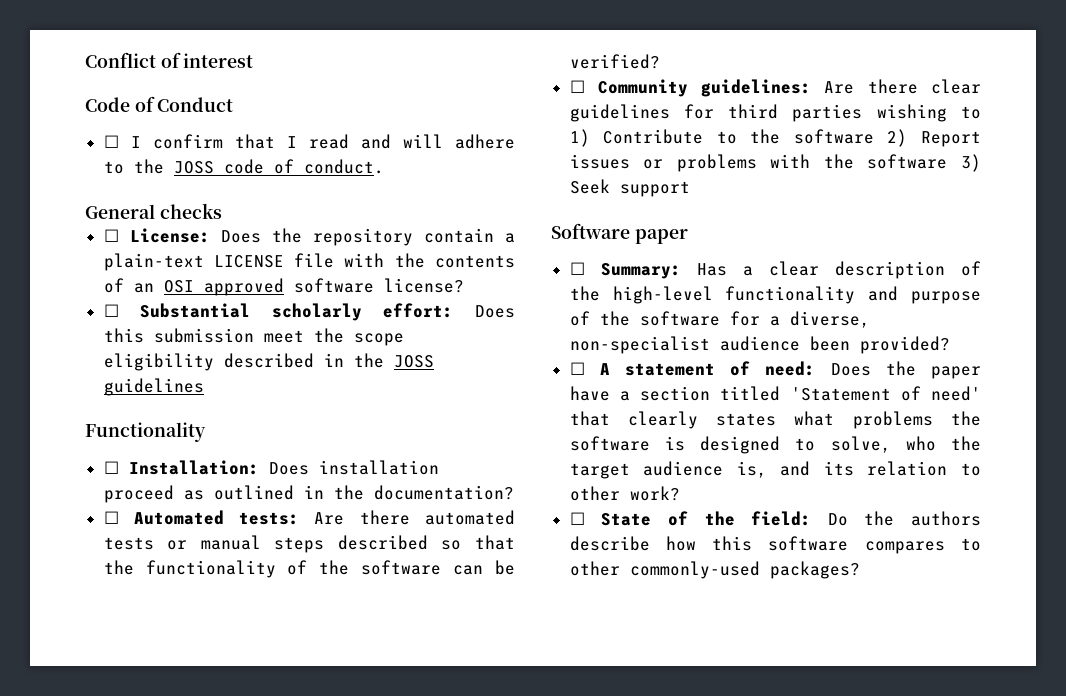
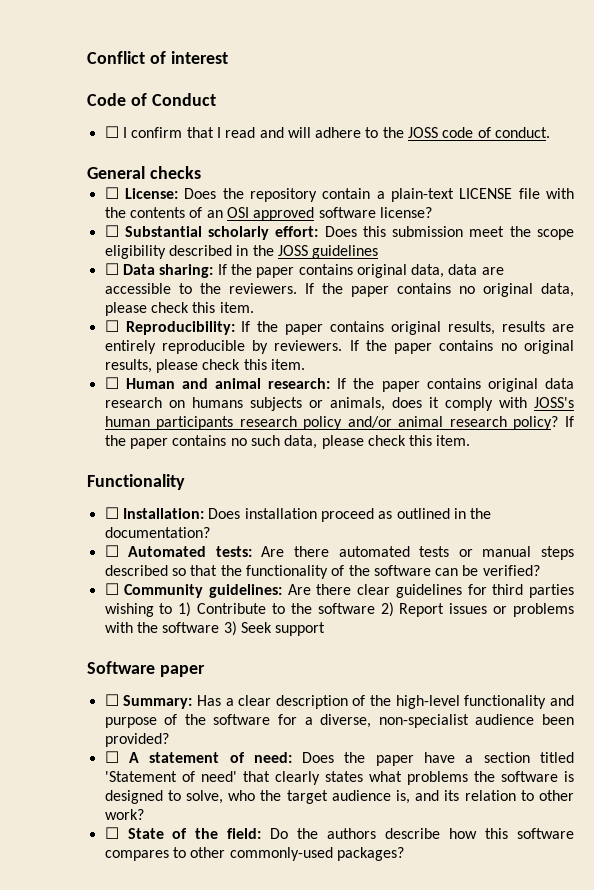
+ ☐ Data sharing: If the paper contains original data, data are accessible to the reviewers. If the paper contains no original data, please check this item.
+ ☐ Reproducibility: If the paper contains original results, results are entirely reproducible by reviewers. If the paper contains no original results, please check this item.
+ ☐ Human and animal research: If the paper contains original data research on humans subjects or animals, does it comply with JOSS's human participants research policy and/or animal research policy? If the paper contains no such data, please check this item.

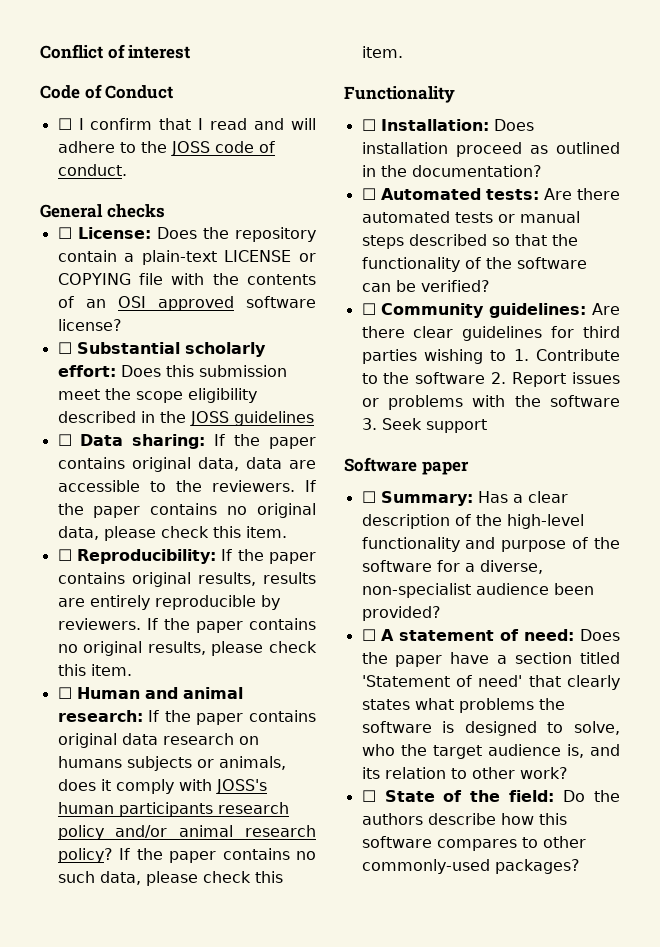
- ☐ License: Does the repository contain a plain-text LICENSE file with the contents of an OSI approved software license?
+ ☐ License: Does the repository contain a plain-text LICENSE or COPYING file with the contents of an OSI approved software license?
- ☐ Community guidelines: Are there clear guidelines for third parties wishing to 1) Contribute to the software 2) Report issues or problems with the software 3) Seek support
+ ☐ Community guidelines: Are there clear guidelines for third parties wishing to 1. Contribute to the software 2. Report issues or problems with the software 3. Seek support

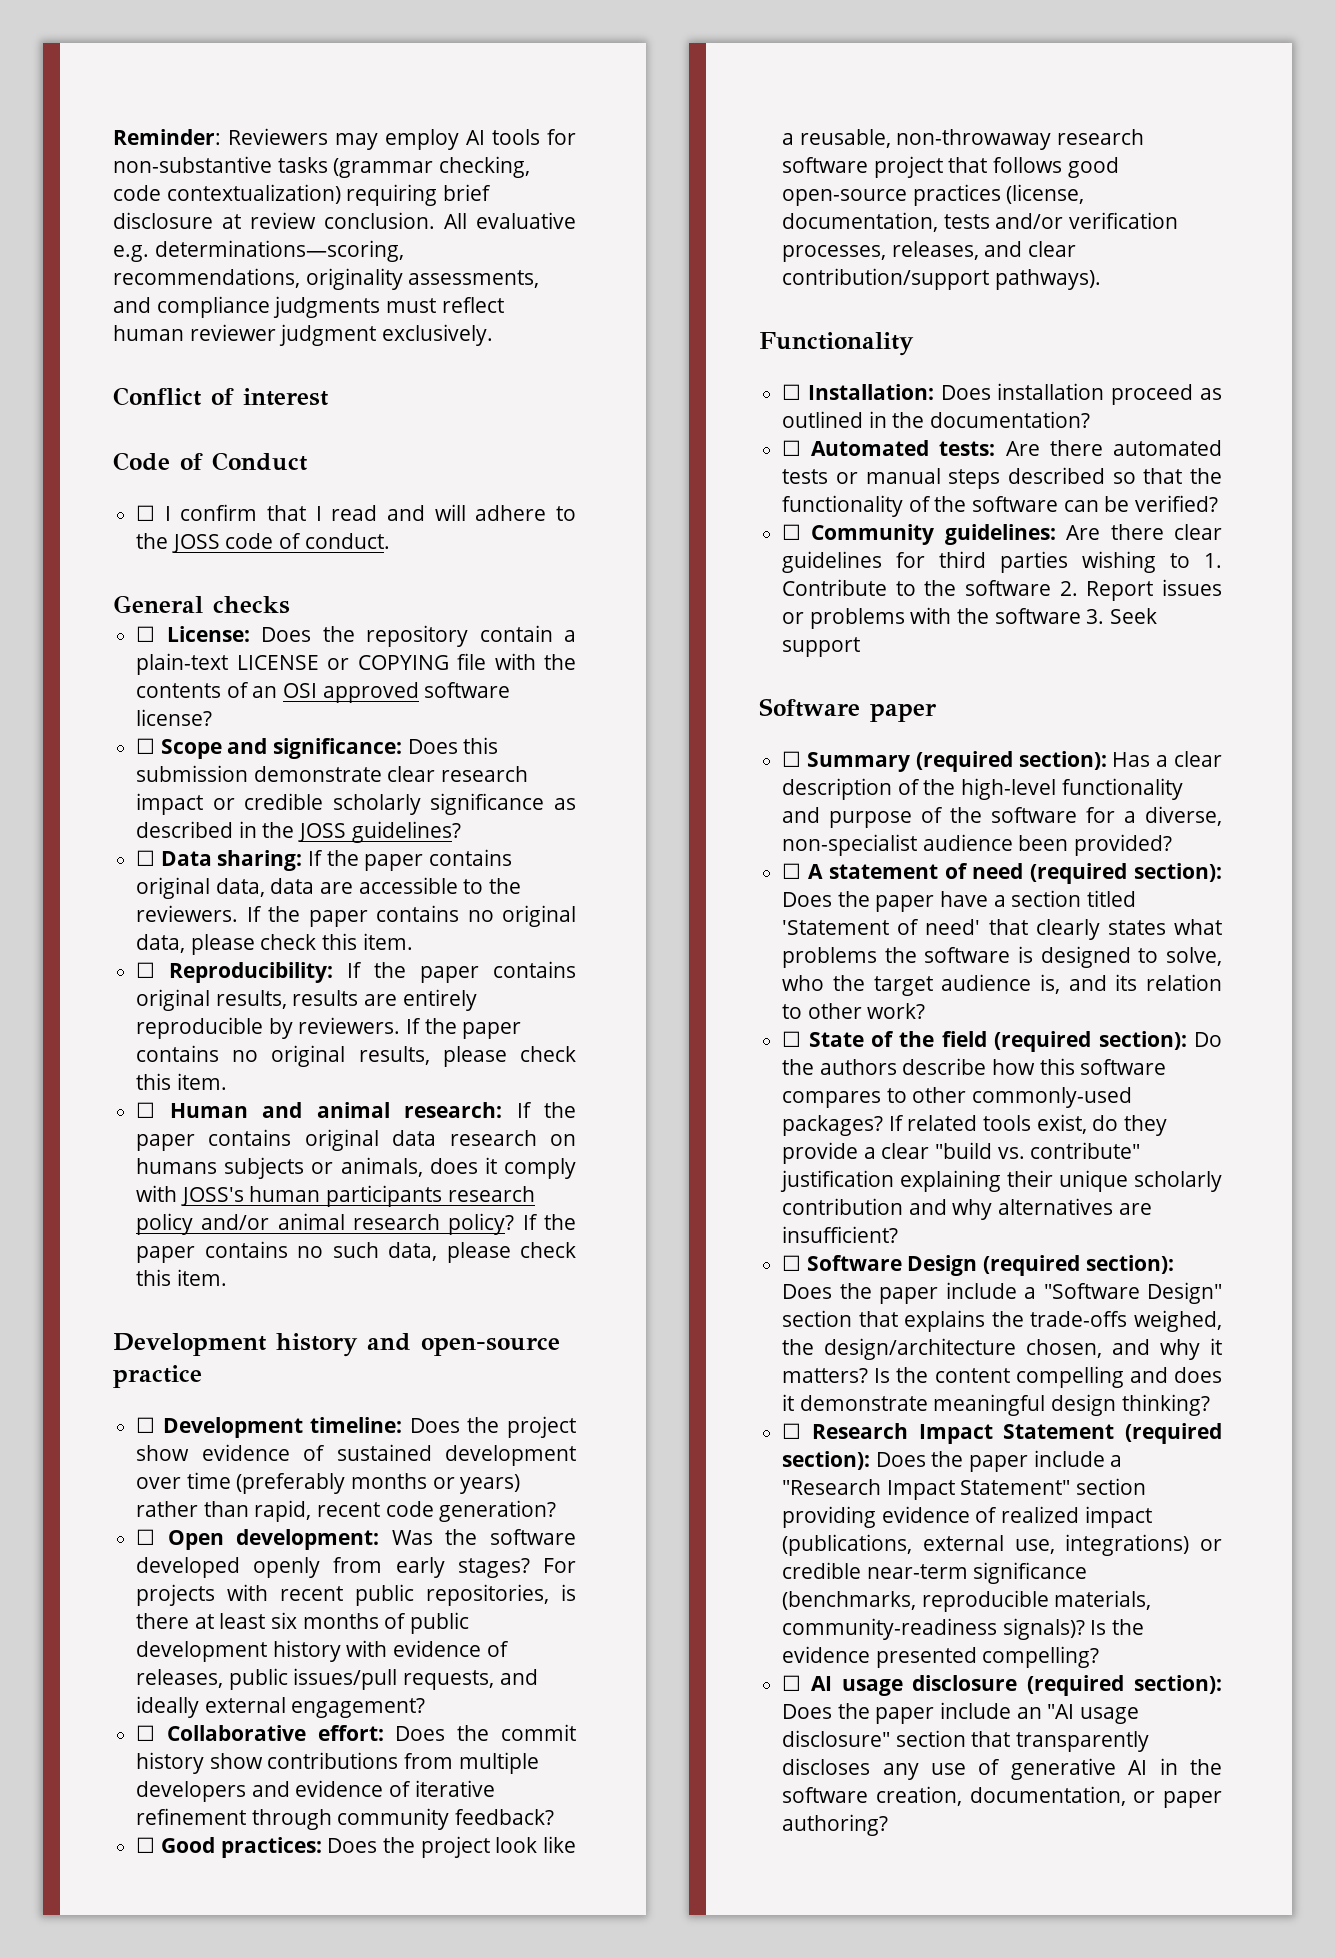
+ Reminder: Reviewers may employ AI tools for non-substantive tasks (grammar checking, code contextualization) requiring brief disclosure at review conclusion. All evaluative e.g. determinations—scoring, recommendations, originality assessments, and compliance judgments must reflect human reviewer judgment exclusively.
- ☐ Substantial scholarly effort: Does this submission meet the scope eligibility described in the JOSS guidelines
+ ☐ Scope and significance: Does this submission demonstrate clear research impact or credible scholarly significance as described in the JOSS guidelines?
+ Development history and open-source practice
+ ☐ Development timeline: Does the project show evidence of sustained development over time (preferably months or years) rather than rapid, recent code generation?
+ ☐ Open development: Was the software developed openly from early stages? For projects with recent public repositories, is there at least six months of public development history with evidence of releases, public issues/pull requests, and ideally external engagement?
+ ☐ Collaborative effort: Does the commit history show contributions from multiple developers and evidence of iterative refinement through community feedback?
+ ☐ Good practices: Does the project look like a reusable, non-throwaway research software project that follows good open-source practices (license, documentation, tests and/or verification processes, releases, and clear contribution/support pathways).
- ☐ Summary: Has a clear description of the high-level functionality and purpose of the software for a diverse, non-specialist audience been provided?
+ ☐ Summary (required section): Has a clear description of the high-level functionality and purpose of the software for a diverse, non-specialist audience been provided?
- ☐ A statement of need: Does the paper have a section titled 'Statement of need' that clearly states what problems the software is designed to solve, who the target audience is, and its relation to other work?
+ ☐ A statement of need (required section): Does the paper have a section titled 'Statement of need' that clearly states what problems the software is designed to solve, who the target audience is, and its relation to other work?
- ☐ State of the field: Do the authors describe how this software compares to other commonly-used packages?
+ ☐ State of the field (required section): Do the authors describe how this software compares to other commonly-used packages?
+ If related tools exist, do they provide a clear "build vs. contribute" justification explaining their unique scholarly contribution and why alternatives are insufficient?
+ ☐ Software Design (required section): Does the paper include a "Software Design" section that explains the trade-offs weighed, the design/architecture chosen, and why it matters? Is the content compelling and does it demonstrate meaningful design thinking?
+ ☐ Research Impact Statement (required section): Does the paper include a "Research Impact Statement" section providing evidence of realized impact (publications, external use, integrations) or credible near-term significance (benchmarks, reproducible materials, community-readiness signals)? Is the evidence presented compelling?
+ ☐ AI usage disclosure (required section): Does the paper include an "AI usage disclosure" section that transparently discloses any use of generative AI in the software creation, documentation, or paper authoring?

